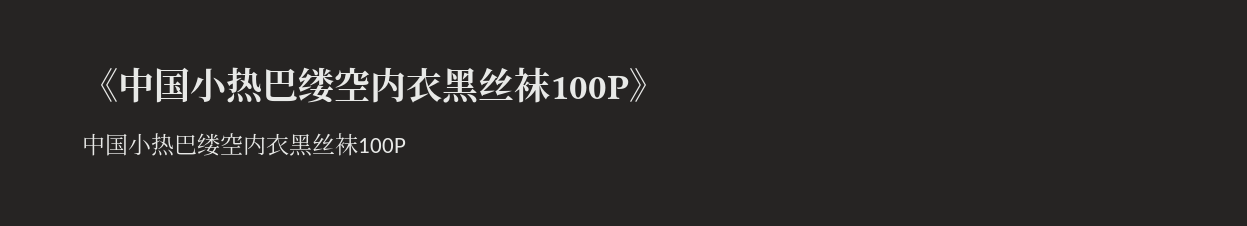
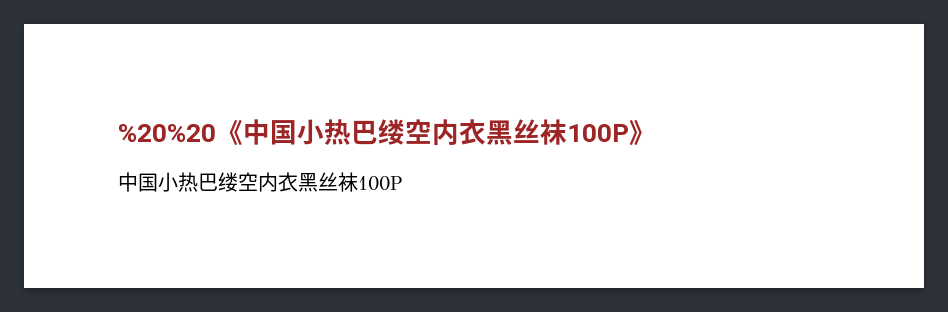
- 《中国小热巴缕空内衣黑丝袜100P》
+ %20%20《中国小热巴缕空内衣黑丝袜100P》

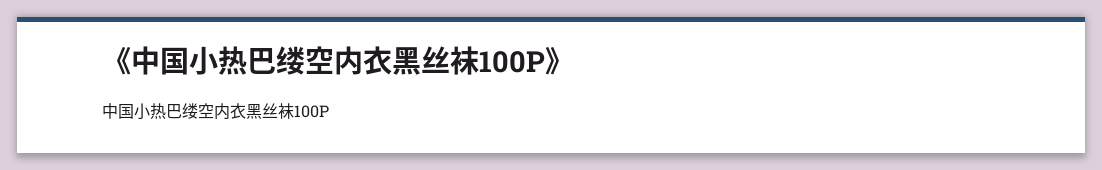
- %20%20《中国小热巴缕空内衣黑丝袜100P》
+ 《中国小热巴缕空内衣黑丝袜100P》

